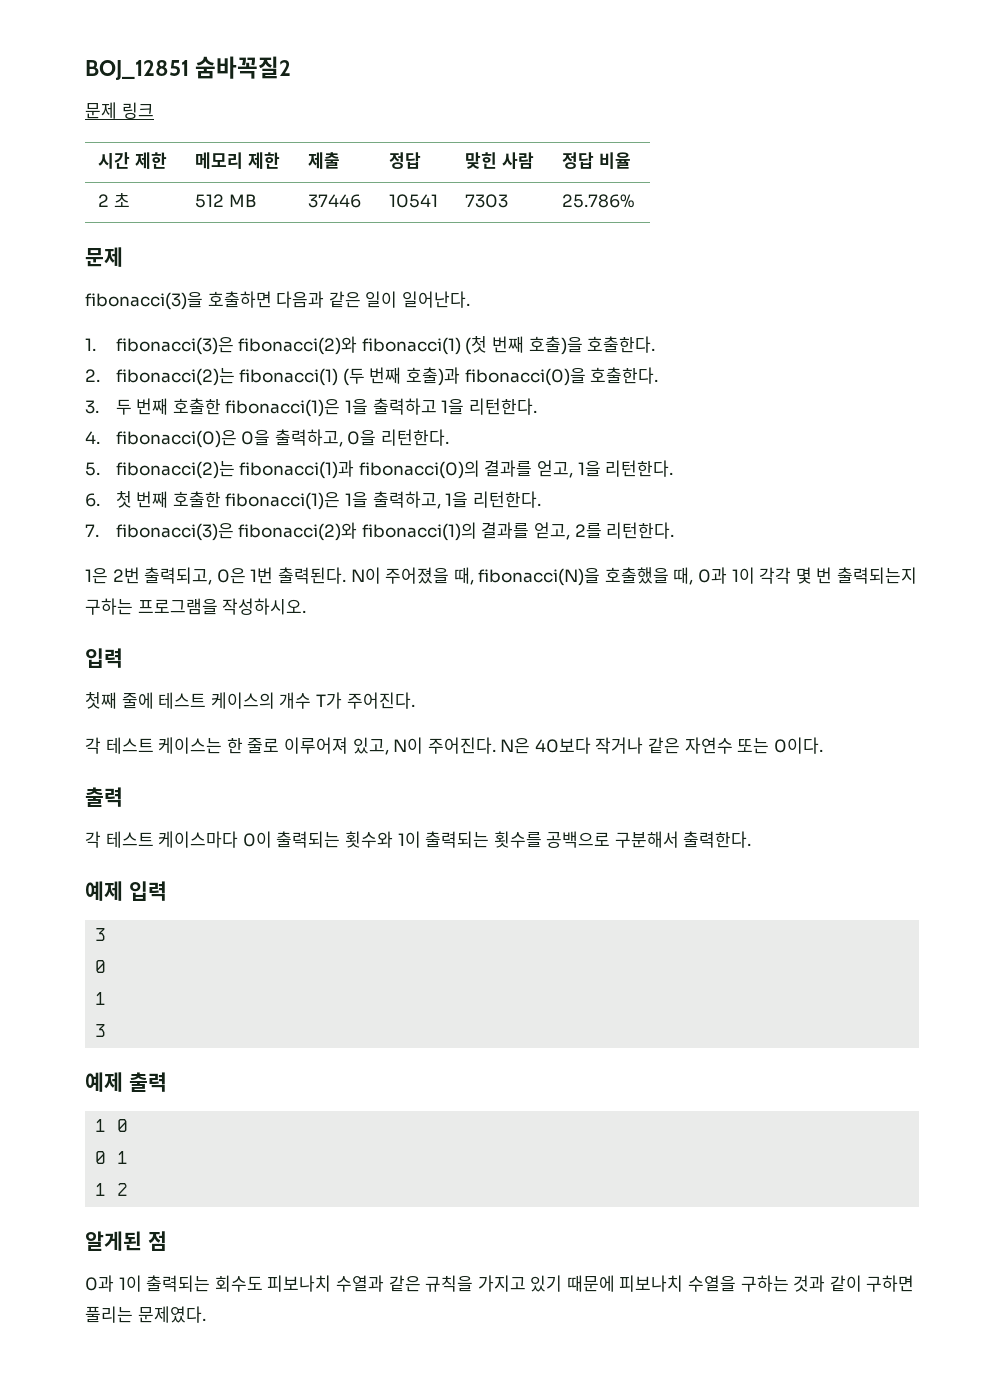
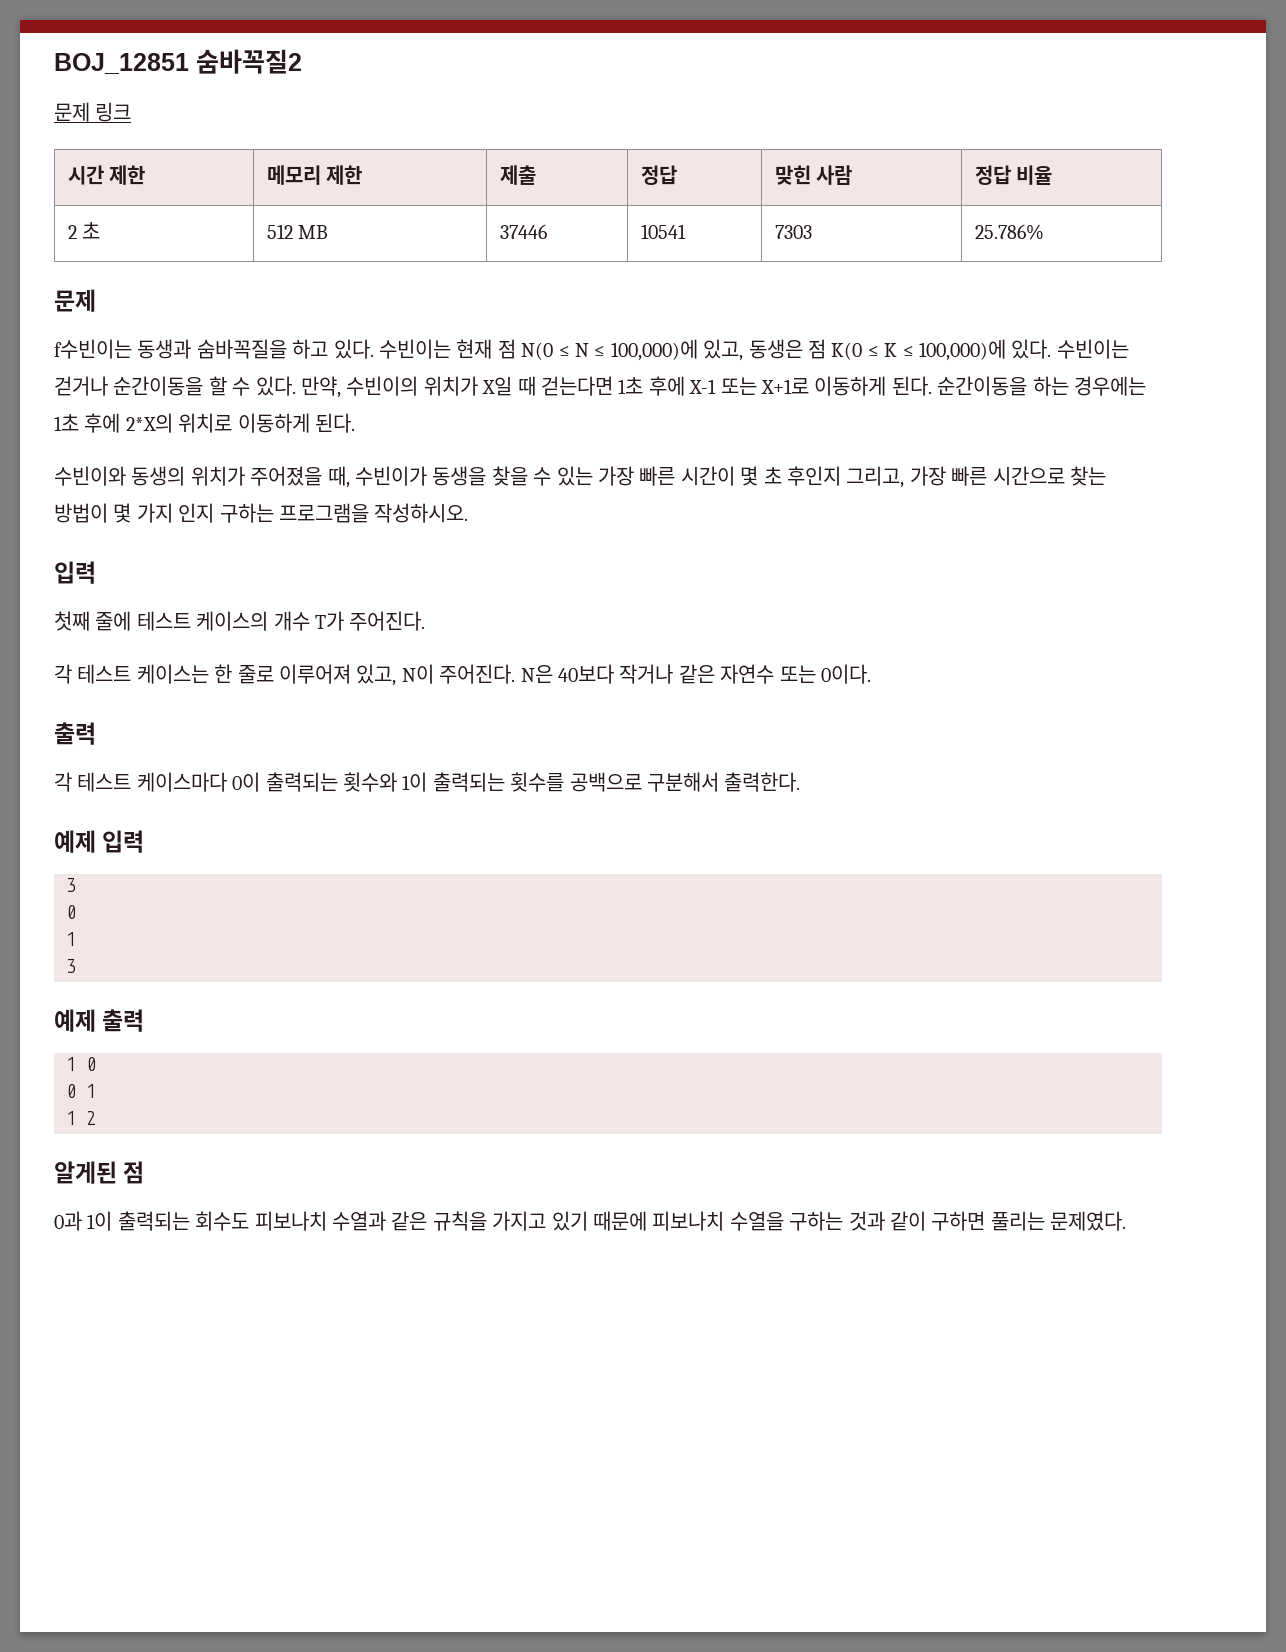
- fibonacci(3)을 호출하면 다음과 같은 일이 일어난다.
- 1. fibonacci(3)은 fibonacci(2)와 fibonacci(1) (첫 번째 호출)을 호출한다.
- 2. fibonacci(2)는 fibonacci(1) (두 번째 호출)과 fibonacci(0)을 호출한다.
- 3. 두 번째 호출한 fibonacci(1)은 1을 출력하고 1을 리턴한다.
- 4. fibonacci(0)은 0을 출력하고, 0을 리턴한다.
- 5. fibonacci(2)는 fibonacci(1)과 fibonacci(0)의 결과를 얻고, 1을 리턴한다.
- 6. 첫 번째 호출한 fibonacci(1)은 1을 출력하고, 1을 리턴한다.
- 7. fibonacci(3)은 fibonacci(2)와 fibonacci(1)의 결과를 얻고, 2를 리턴한다.
- 1은 2번 출력되고, 0은 1번 출력된다. N이 주어졌을 때, fibonacci(N)을 호출했을 때, 0과 1이 각각 몇 번 출력되는지 구하는 프로그램을 작성하시오.
+ f수빈이는 동생과 숨바꼭질을 하고 있다. 수빈이는 현재 점 N(0 ≤ N ≤ 100,000)에 있고, 동생은 점 K(0 ≤ K ≤ 100,000)에 있다. 수빈이는 걷거나 순간이동을 할 수 있다. 만약, 수빈이의 위치가 X일 때 걷는다면 1초 후에 X-1 또는 X+1로 이동하게 된다. 순간이동을 하는 경우에는 1초 후에 2*X의 위치로 이동하게 된다.
+ 수빈이와 동생의 위치가 주어졌을 때, 수빈이가 동생을 찾을 수 있는 가장 빠른 시간이 몇 초 후인지 그리고, 가장 빠른 시간으로 찾는 방법이 몇 가지 인지 구하는 프로그램을 작성하시오.

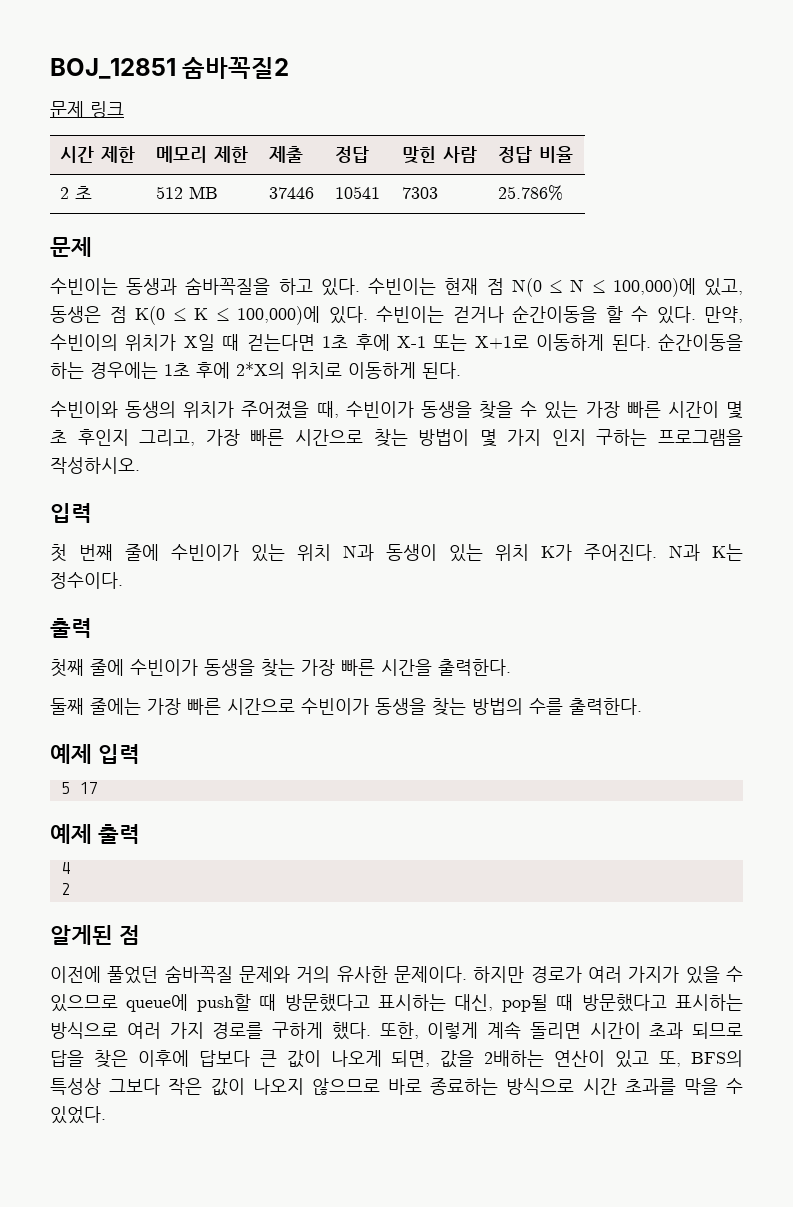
- f수빈이는 동생과 숨바꼭질을 하고 있다.
+ 수빈이는 동생과 숨바꼭질을 하고 있다.
- 첫째 줄에 테스트 케이스의 개수 T가 주어진다.
- 각 테스트 케이스는 한 줄로 이루어져 있고, N이 주어진다. N은 40보다 작거나 같은 자연수 또는 0이다.
+ 첫 번째 줄에 수빈이가 있는 위치 N과 동생이 있는 위치 K가 주어진다. N과 K는 정수이다.
  출력
- 각 테스트 케이스마다 0이 출력되는 횟수와 1이 출력되는 횟수를 공백으로 구분해서 출력한다.
+ 첫째 줄에 수빈이가 동생을 찾는 가장 빠른 시간을 출력한다.
+ 둘째 줄에는 가장 빠른 시간으로 수빈이가 동생을 찾는 방법의 수를 출력한다.
  예제 입력
- 3
- 0
- 1
- 3
+ 5 17
  예제 출력
- 1 0
- 0 1
- 1 2
+ 4
+ 2
  알게된 점
- 0과 1이 출력되는 회수도 피보나치 수열과 같은 규칙을 가지고 있기 때문에 피보나치 수열을 구하는 것과 같이 구하면 풀리는 문제였다.
+ 이전에 풀었던 숨바꼭질 문제와 거의 유사한 문제이다. 하지만 경로가 여러 가지가 있을 수 있으므로 queue에 push할 때 방문했다고 표시하는 대신, pop될 때 방문했다고 표시하는 방식으로 여러 가지 경로를 구하게 했다. 또한, 이렇게 계속 돌리면 시간이 초과 되므로 답을 찾은 이후에 답보다 큰 값이 나오게 되면, 값을 2배하는 연산이 있고 또, BFS의 특성상 그보다 작은 값이 나오지 않으므로 바로 종료하는 방식으로 시간 초과를 막을 수 있었다.

